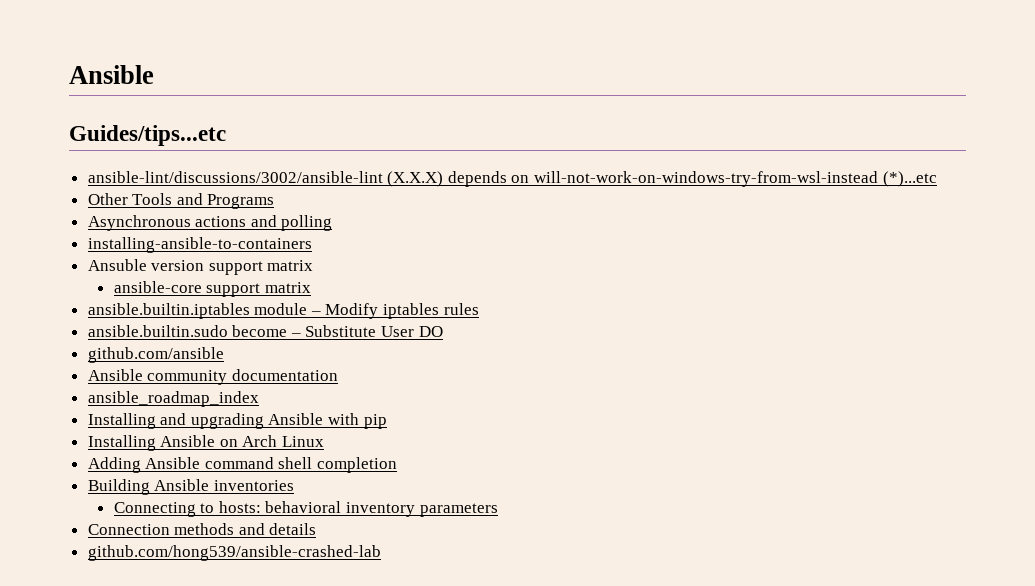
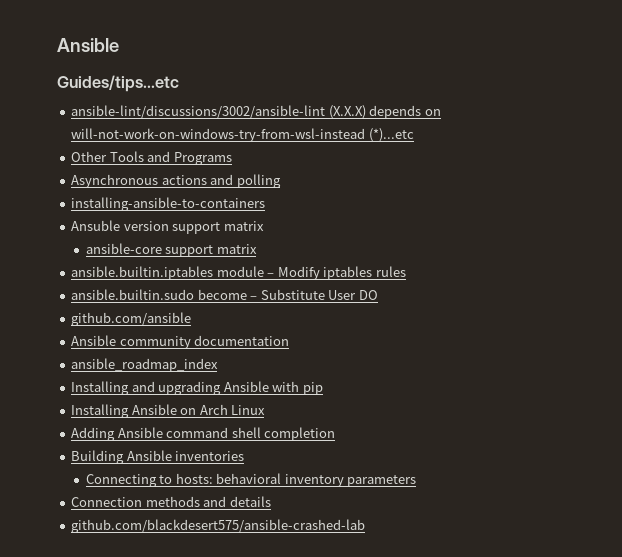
- github.com/hong539/ansible-crashed-lab
+ github.com/blackdesert575/ansible-crashed-lab

